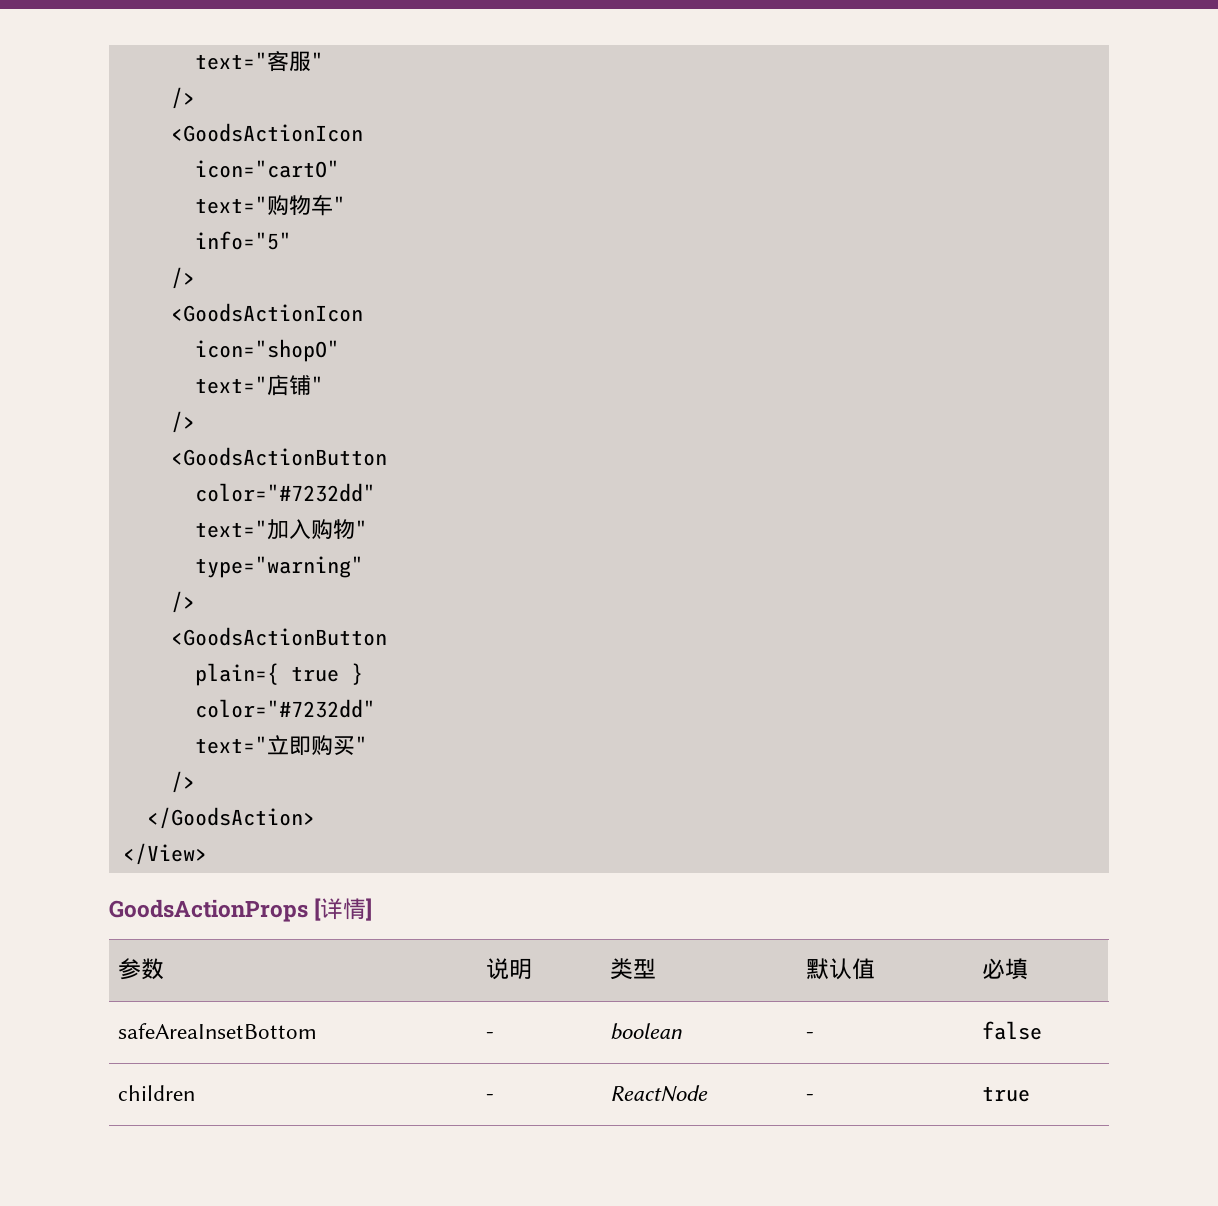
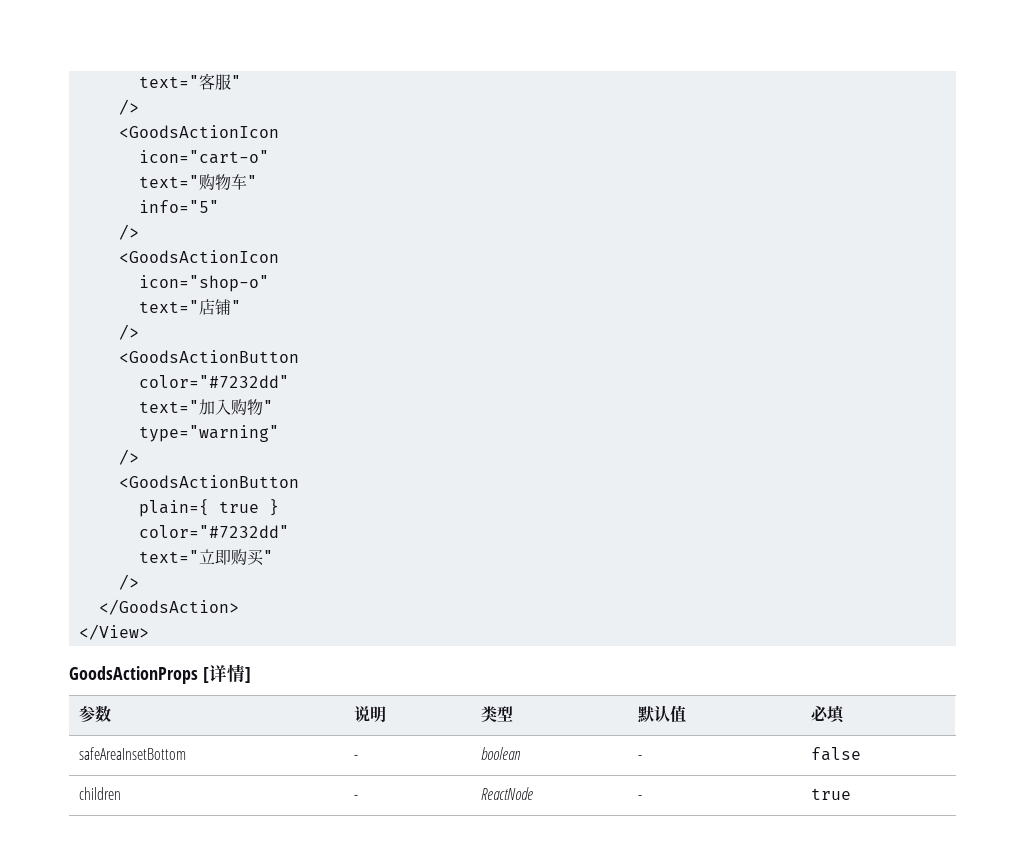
- icon="cartO"
+ icon="cart-o"
- icon="shopO"
+ icon="shop-o"

